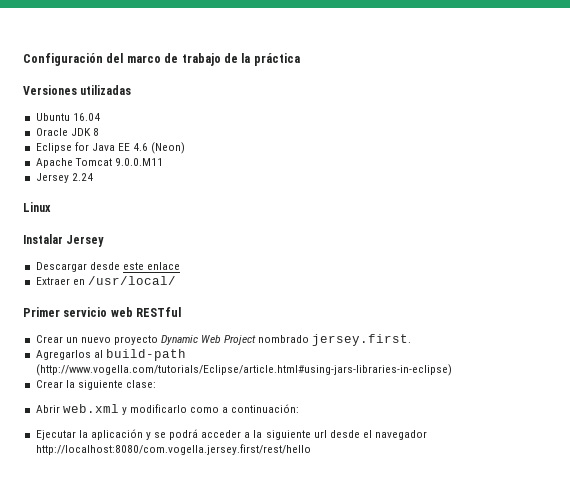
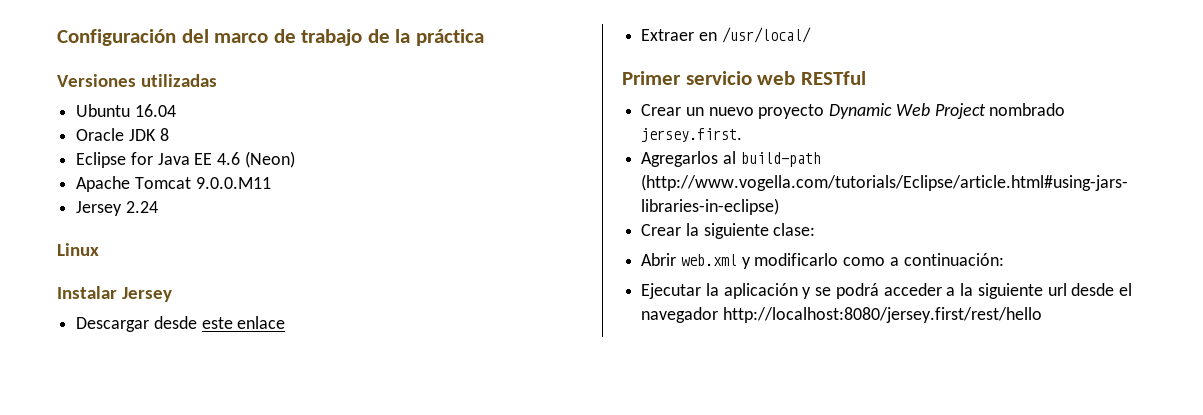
- Ejecutar la aplicación y se podrá acceder a la siguiente url desde el navegador http://localhost:8080/com.vogella.jersey.first/rest/hello
+ Ejecutar la aplicación y se podrá acceder a la siguiente url desde el navegador http://localhost:8080/jersey.first/rest/hello

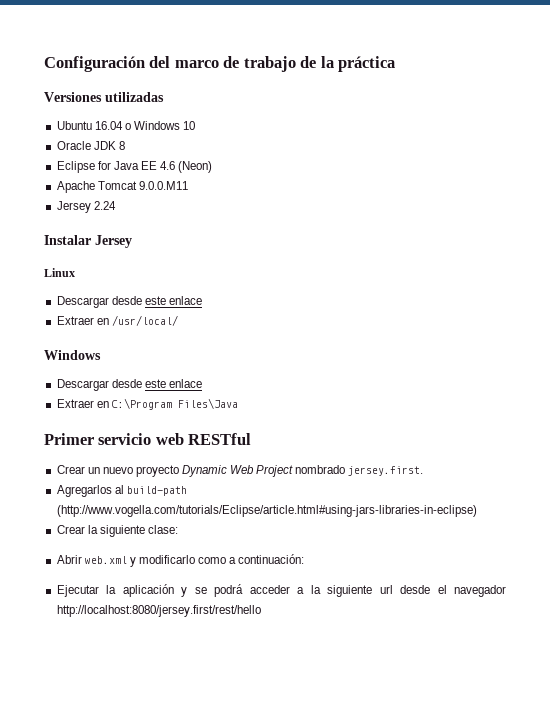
- Ubuntu 16.04
+ Ubuntu 16.04 o Windows 10
- Linux
+ Linux
  Extraer en /usr/local/
+ Windows
+ Descargar desde este enlace
+ Extraer en C:\Program Files\Java

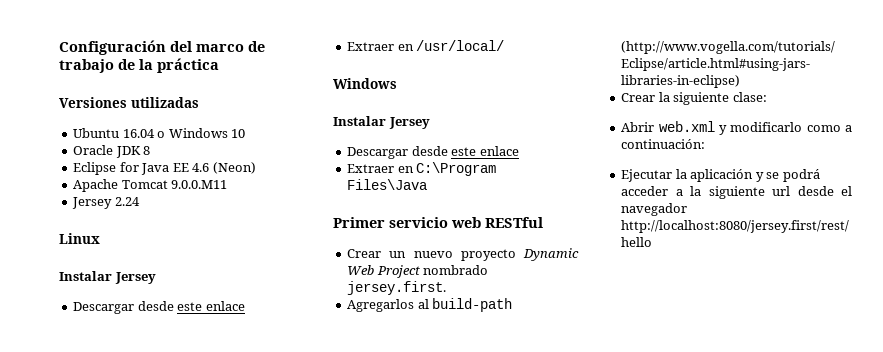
+ Linux
  Instalar Jersey
- Linux
  Extraer en /usr/local/
  Windows
+ Instalar Jersey

